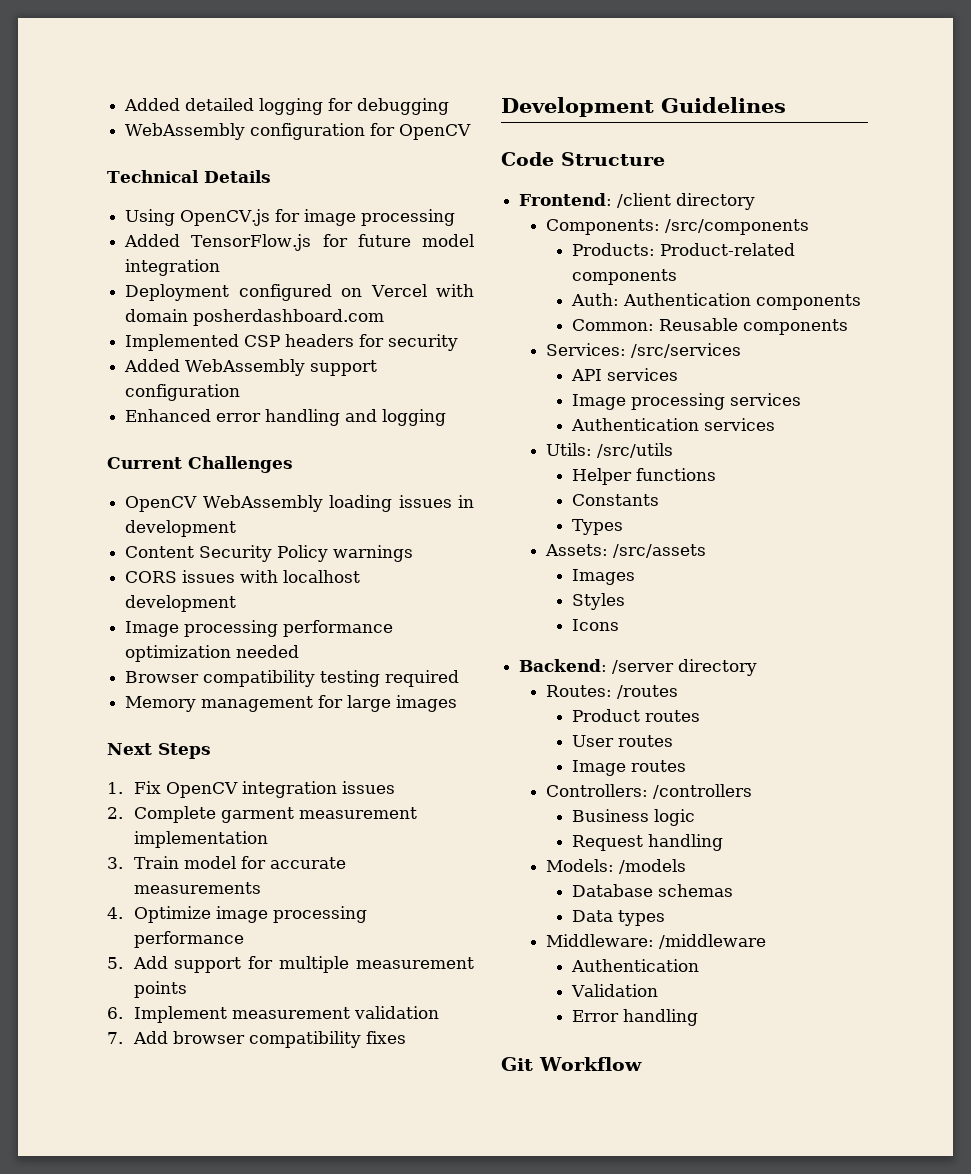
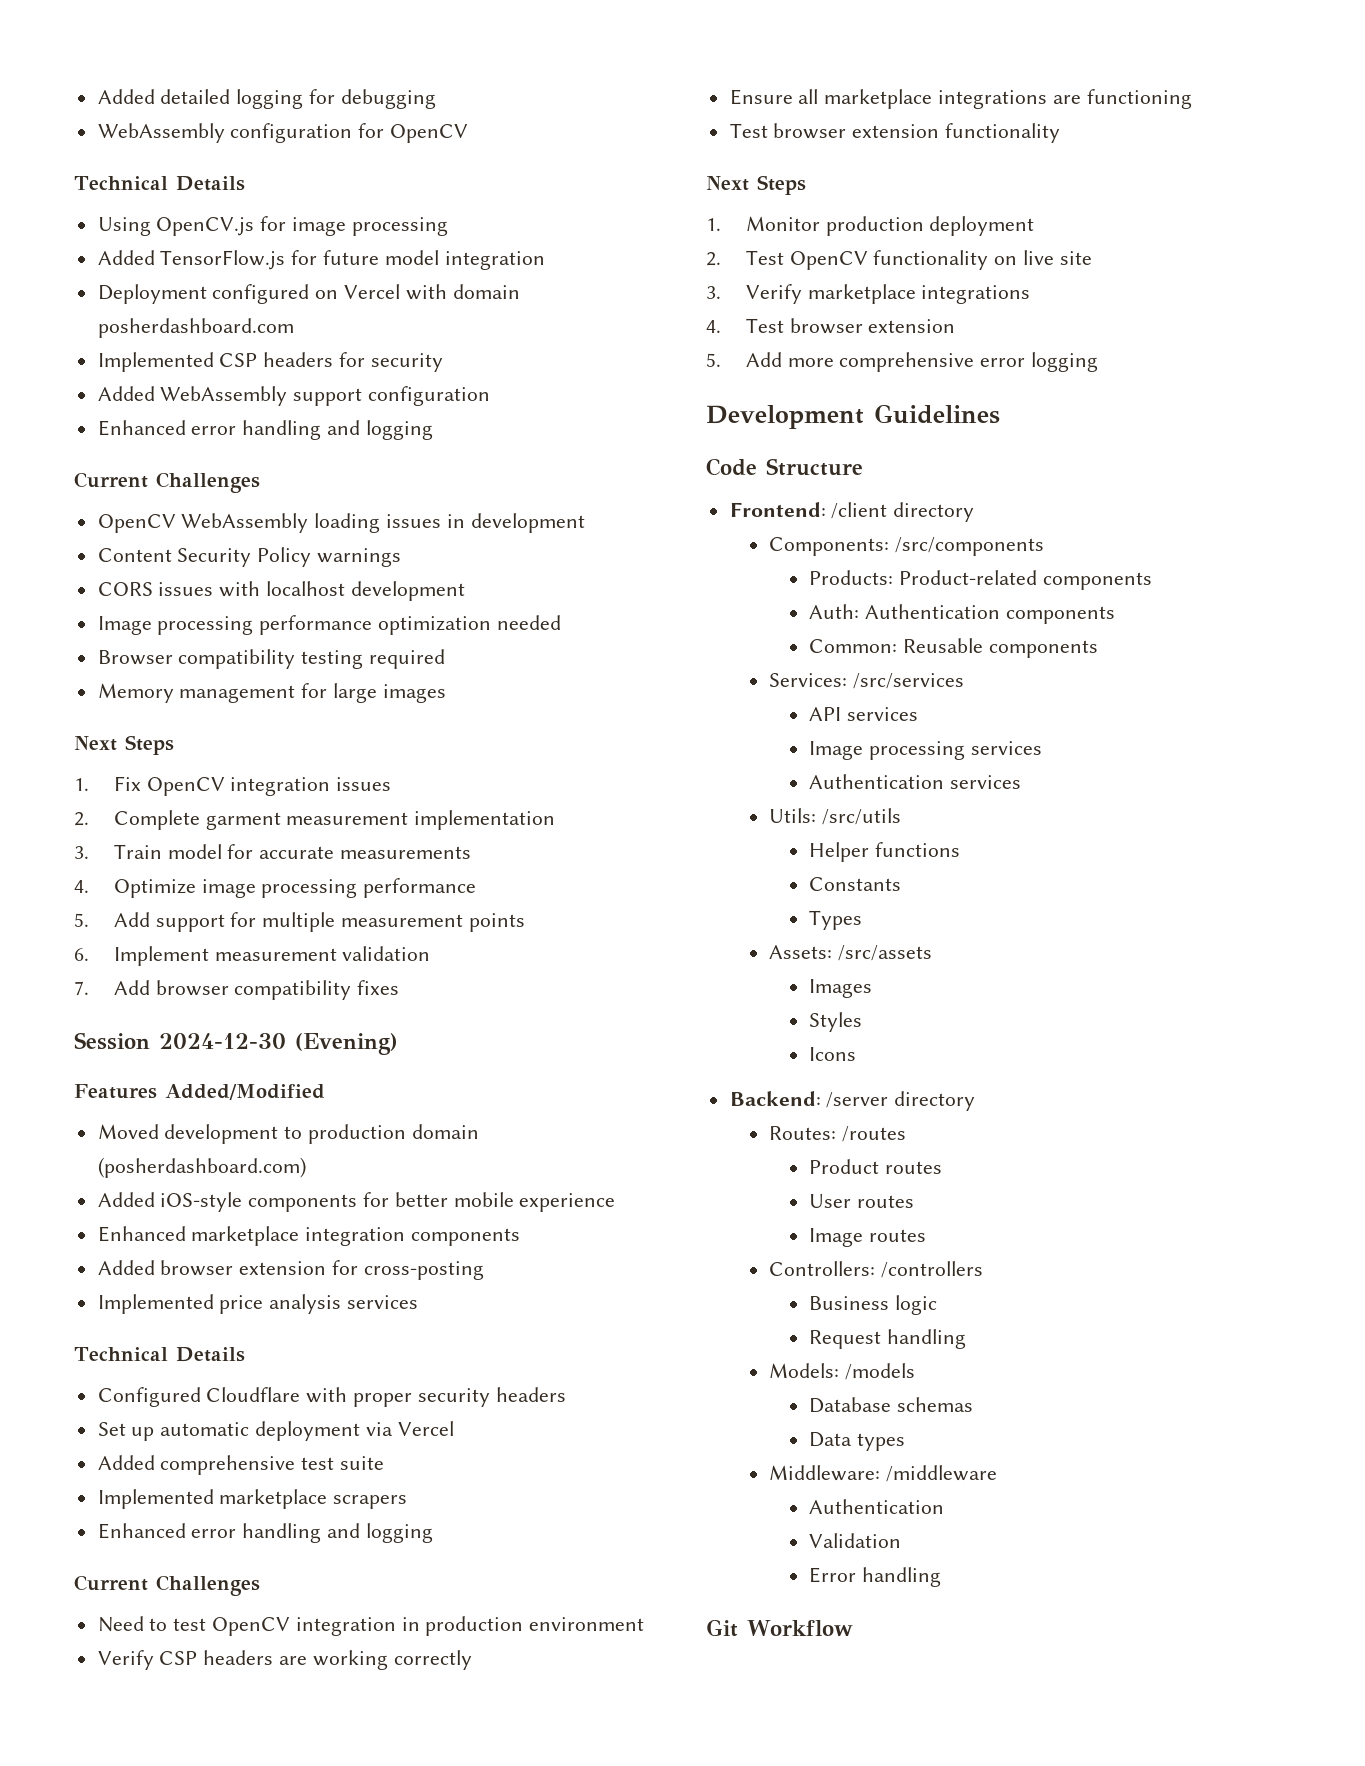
+ Session 2024-12-30 (Evening)
+ Features Added/Modified
+ Moved development to production domain (posherdashboard.com)
+ Added iOS-style components for better mobile experience
+ Enhanced marketplace integration components
+ Added browser extension for cross-posting
+ Implemented price analysis services
+ Technical Details
+ Configured Cloudflare with proper security headers
+ Set up automatic deployment via Vercel
+ Added comprehensive test suite
+ Implemented marketplace scrapers
+ Enhanced error handling and logging
+ Current Challenges
+ Need to test OpenCV integration in production environment
+ Verify CSP headers are working correctly
+ Ensure all marketplace integrations are functioning
+ Test browser extension functionality
+ Next Steps
+ 1. Monitor production deployment
+ 2. Test OpenCV functionality on live site
+ 3. Verify marketplace integrations
+ 4. Test browser extension
+ 5. Add more comprehensive error logging

